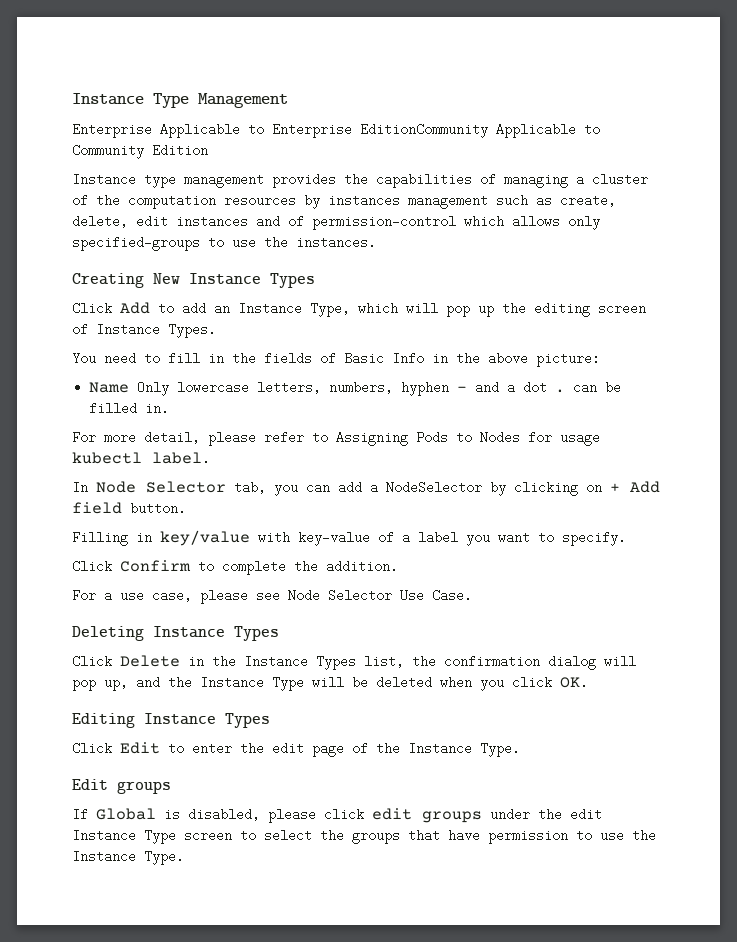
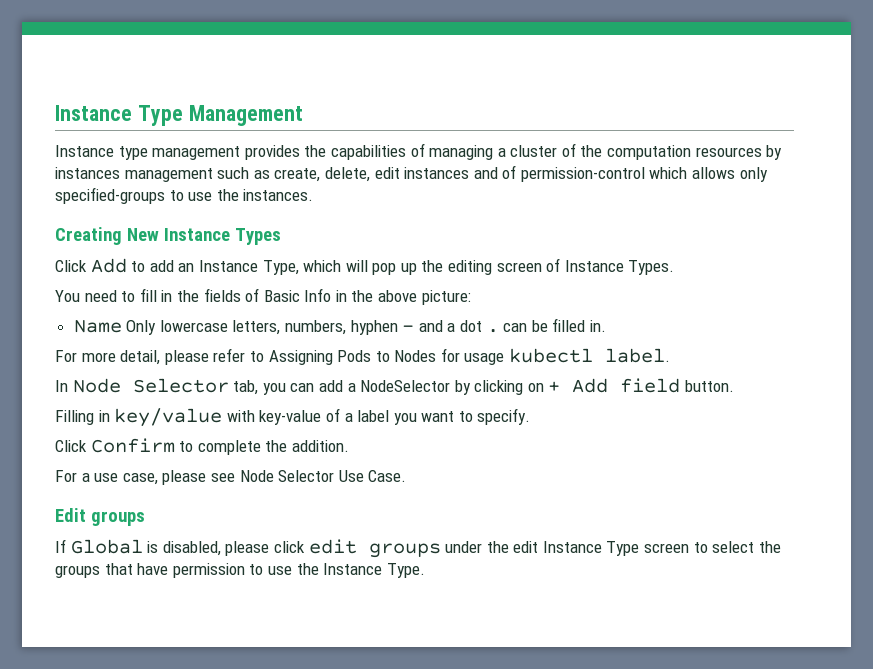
- Enterprise Applicable to Enterprise EditionCommunity Applicable to Community Edition
- Deleting Instance Types
- Click Delete in the Instance Types list, the confirmation dialog will pop up, and the Instance Type will be deleted when you click OK.
- Editing Instance Types
- Click Edit to enter the edit page of the Instance Type.

